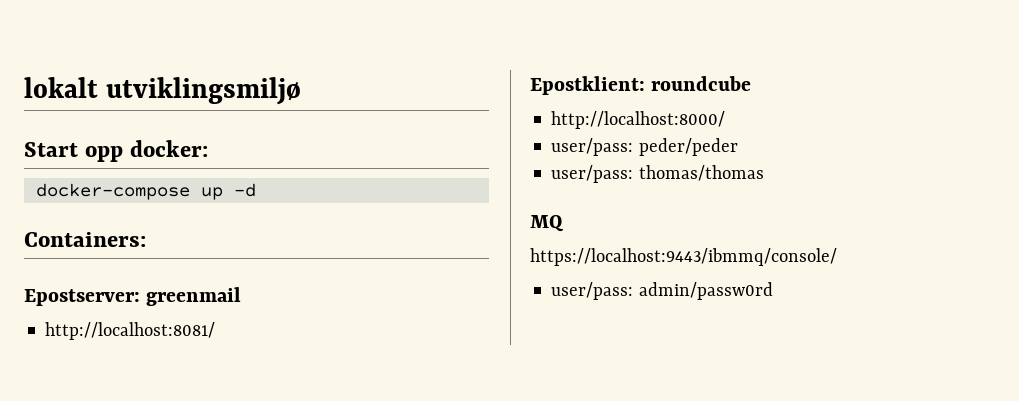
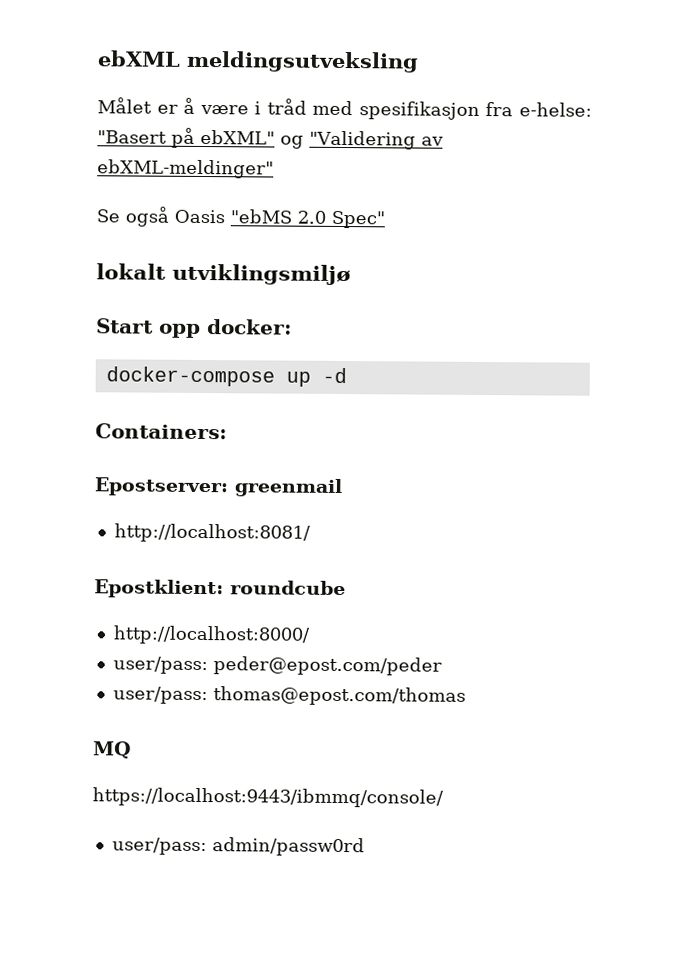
+ ebXML meldingsutveksling
+ Målet er å være i tråd med spesifikasjon fra e-helse: "Basert på ebXML" og "Validering av ebXML-meldinger"
+ Se også Oasis "ebMS 2.0 Spec"
- user/pass: peder/peder
- user/pass: thomas/thomas
+ user/pass: peder@epost.com/peder
+ user/pass: thomas@epost.com/thomas

